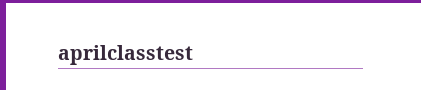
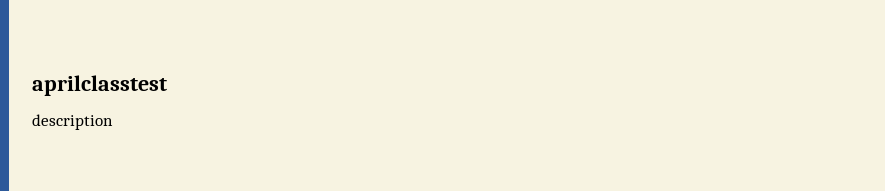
+ description

